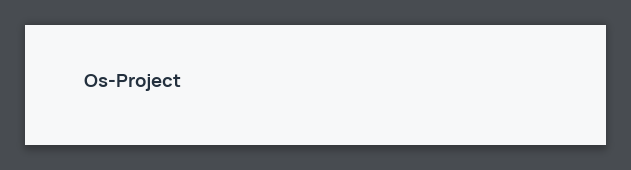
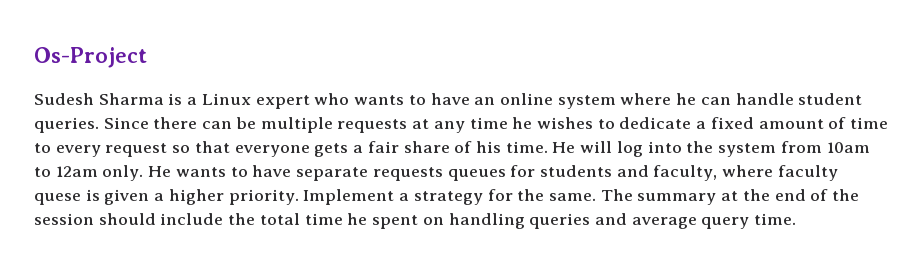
+ Sudesh Sharma is a Linux expert who wants to have an online system where he can handle student queries. Since there can be multiple requests at any time he wishes to dedicate a fixed amount of time to every request so that everyone gets a fair share of his time. He will log into the system from 10am to 12am only. He wants to have separate requests queues for students and faculty, where faculty quese is given a higher priority. Implement a strategy for the same. The summary at the end of the session should include the total time he spent on handling queries and average query time.

